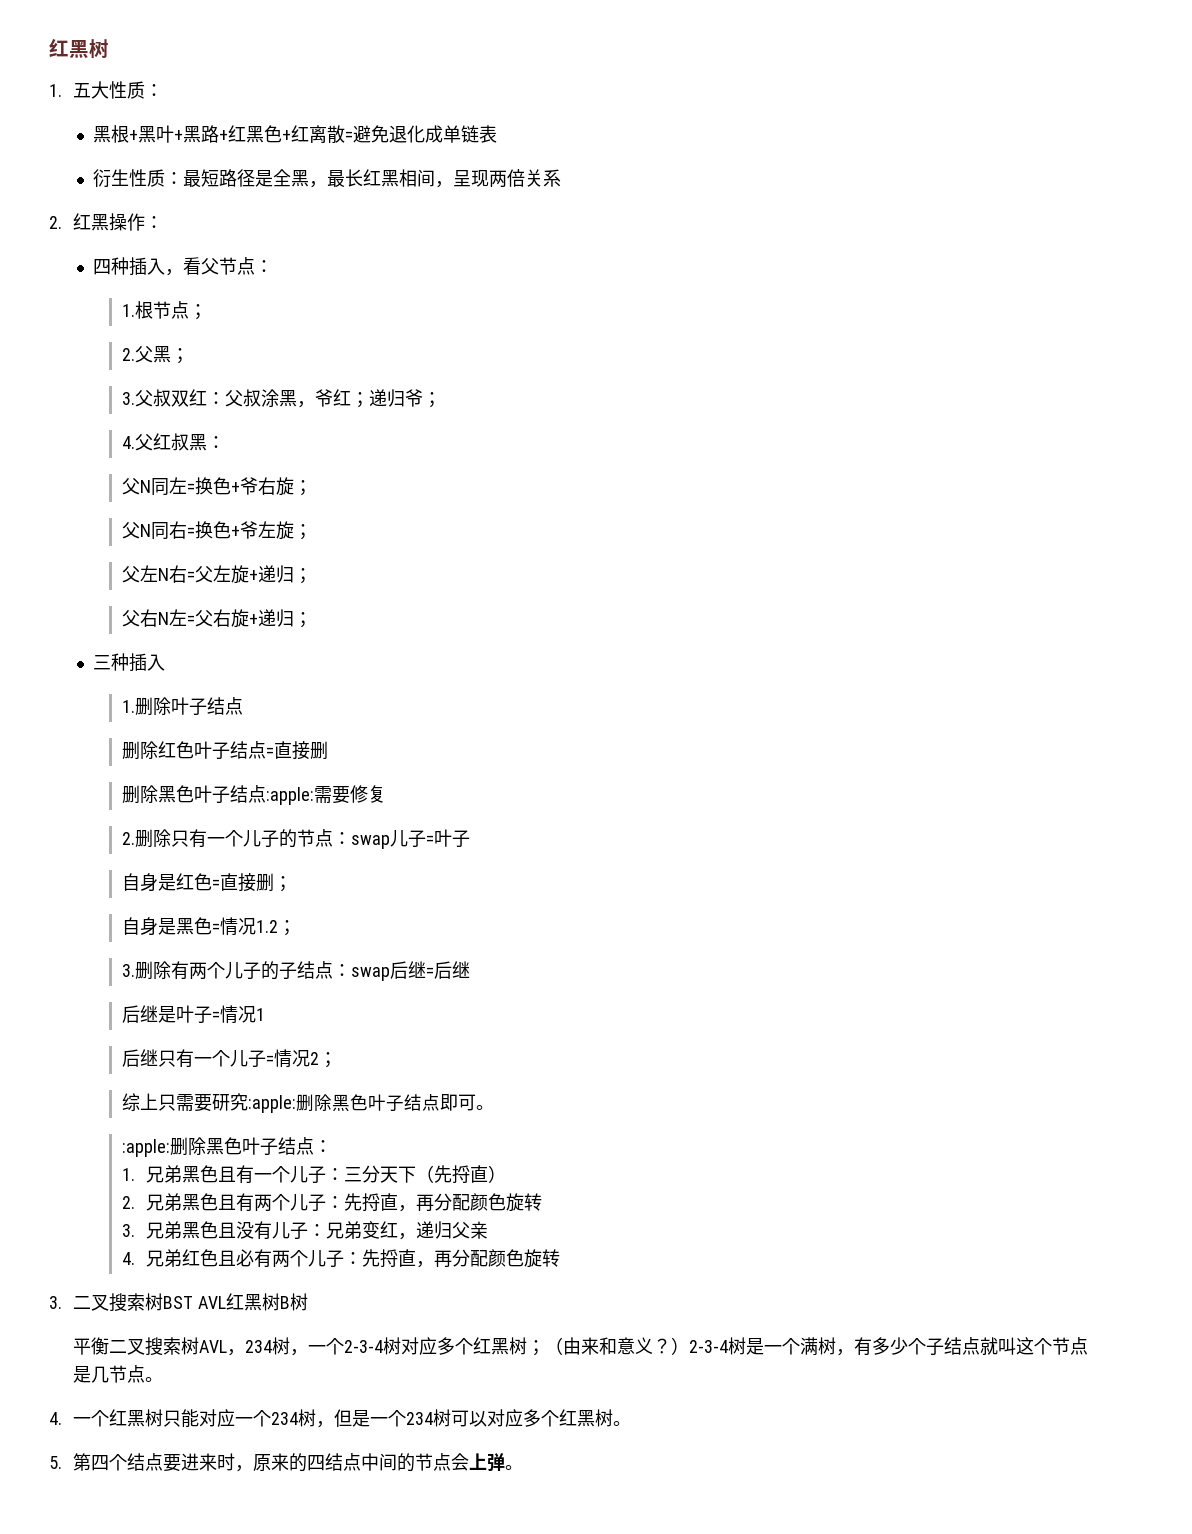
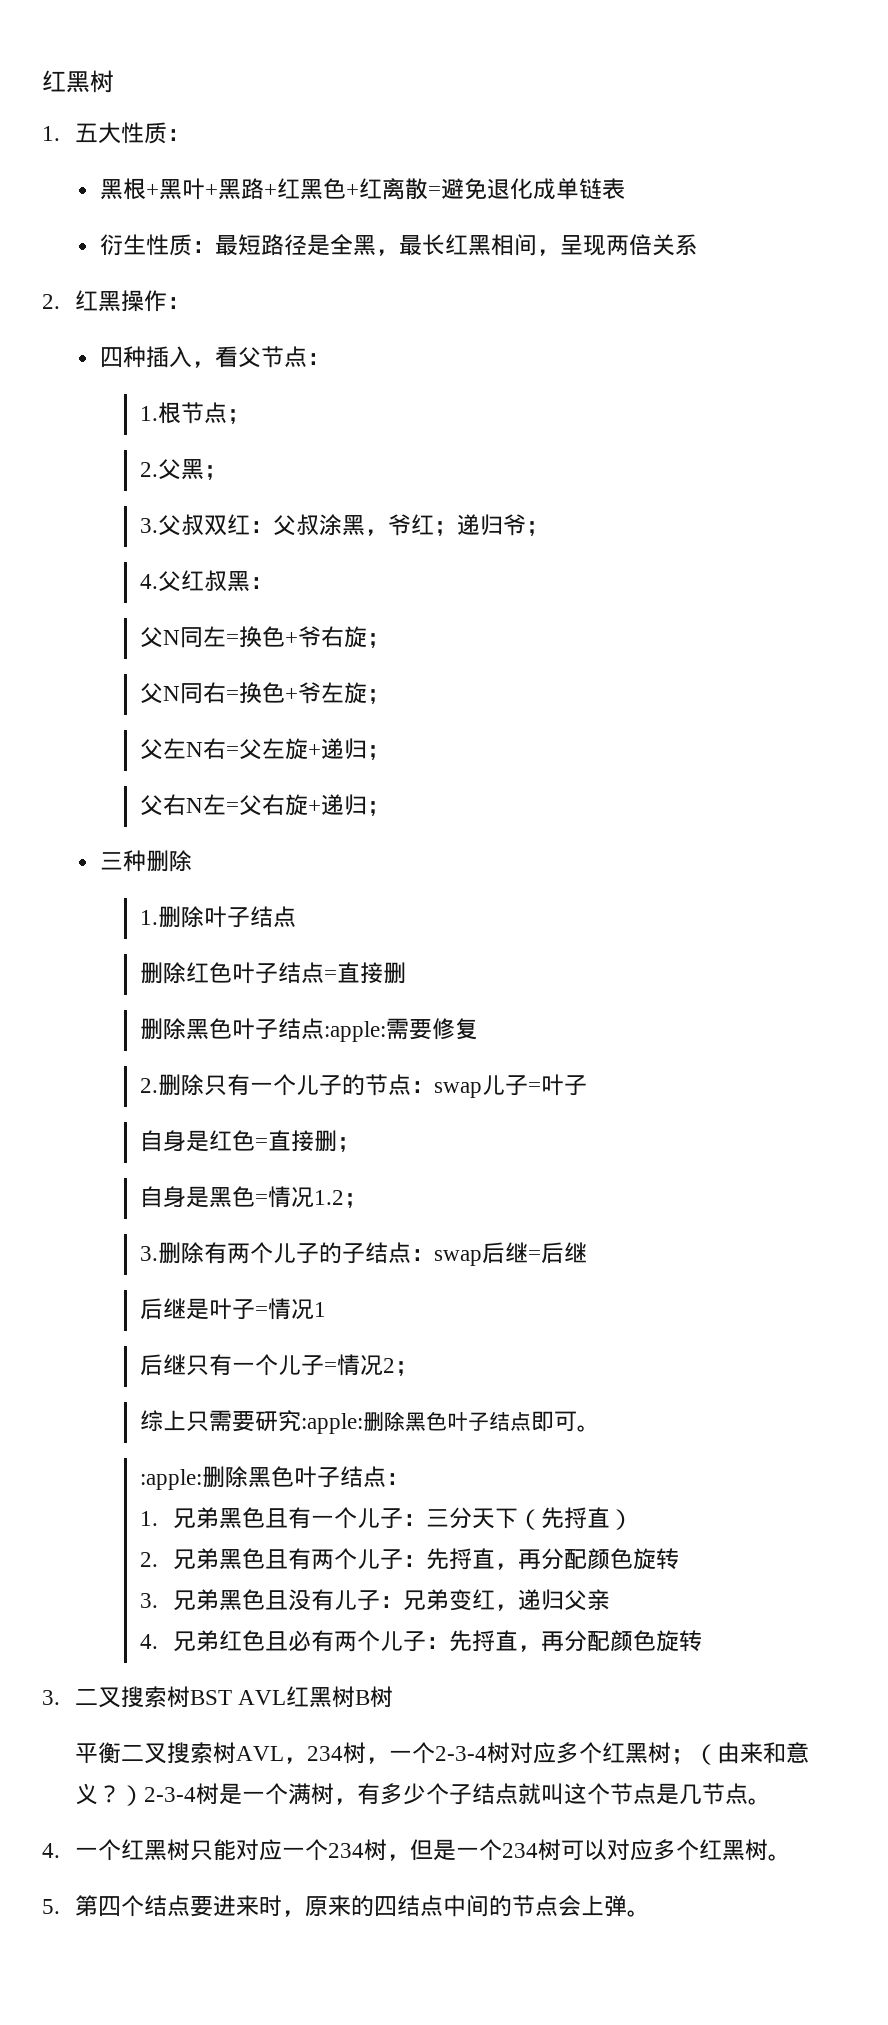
- 三种插入
+ 三种删除

